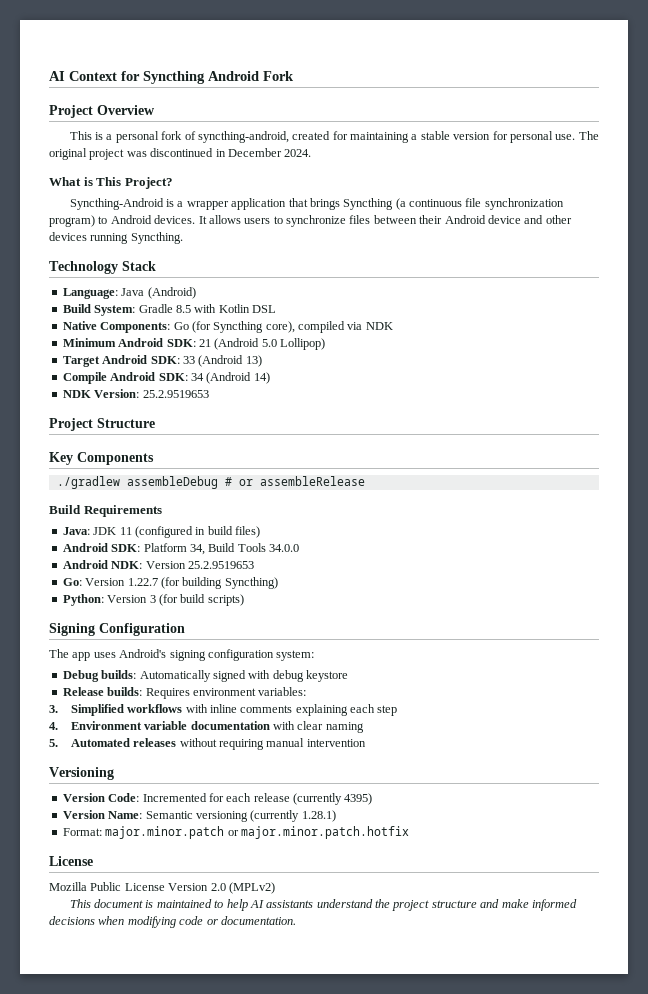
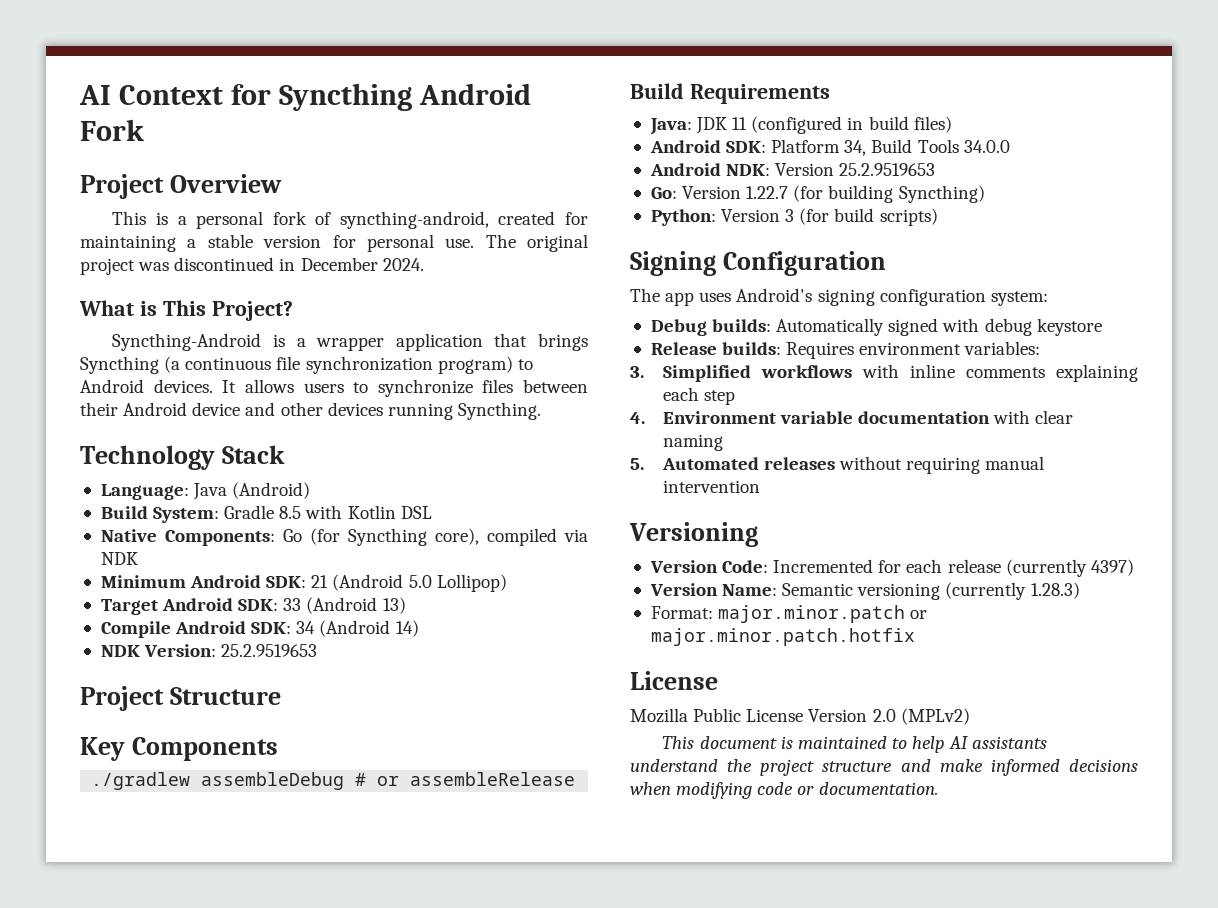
- Version Code: Incremented for each release (currently 4395)
+ Version Code: Incremented for each release (currently 4397)
- Version Name: Semantic versioning (currently 1.28.1)
+ Version Name: Semantic versioning (currently 1.28.3)

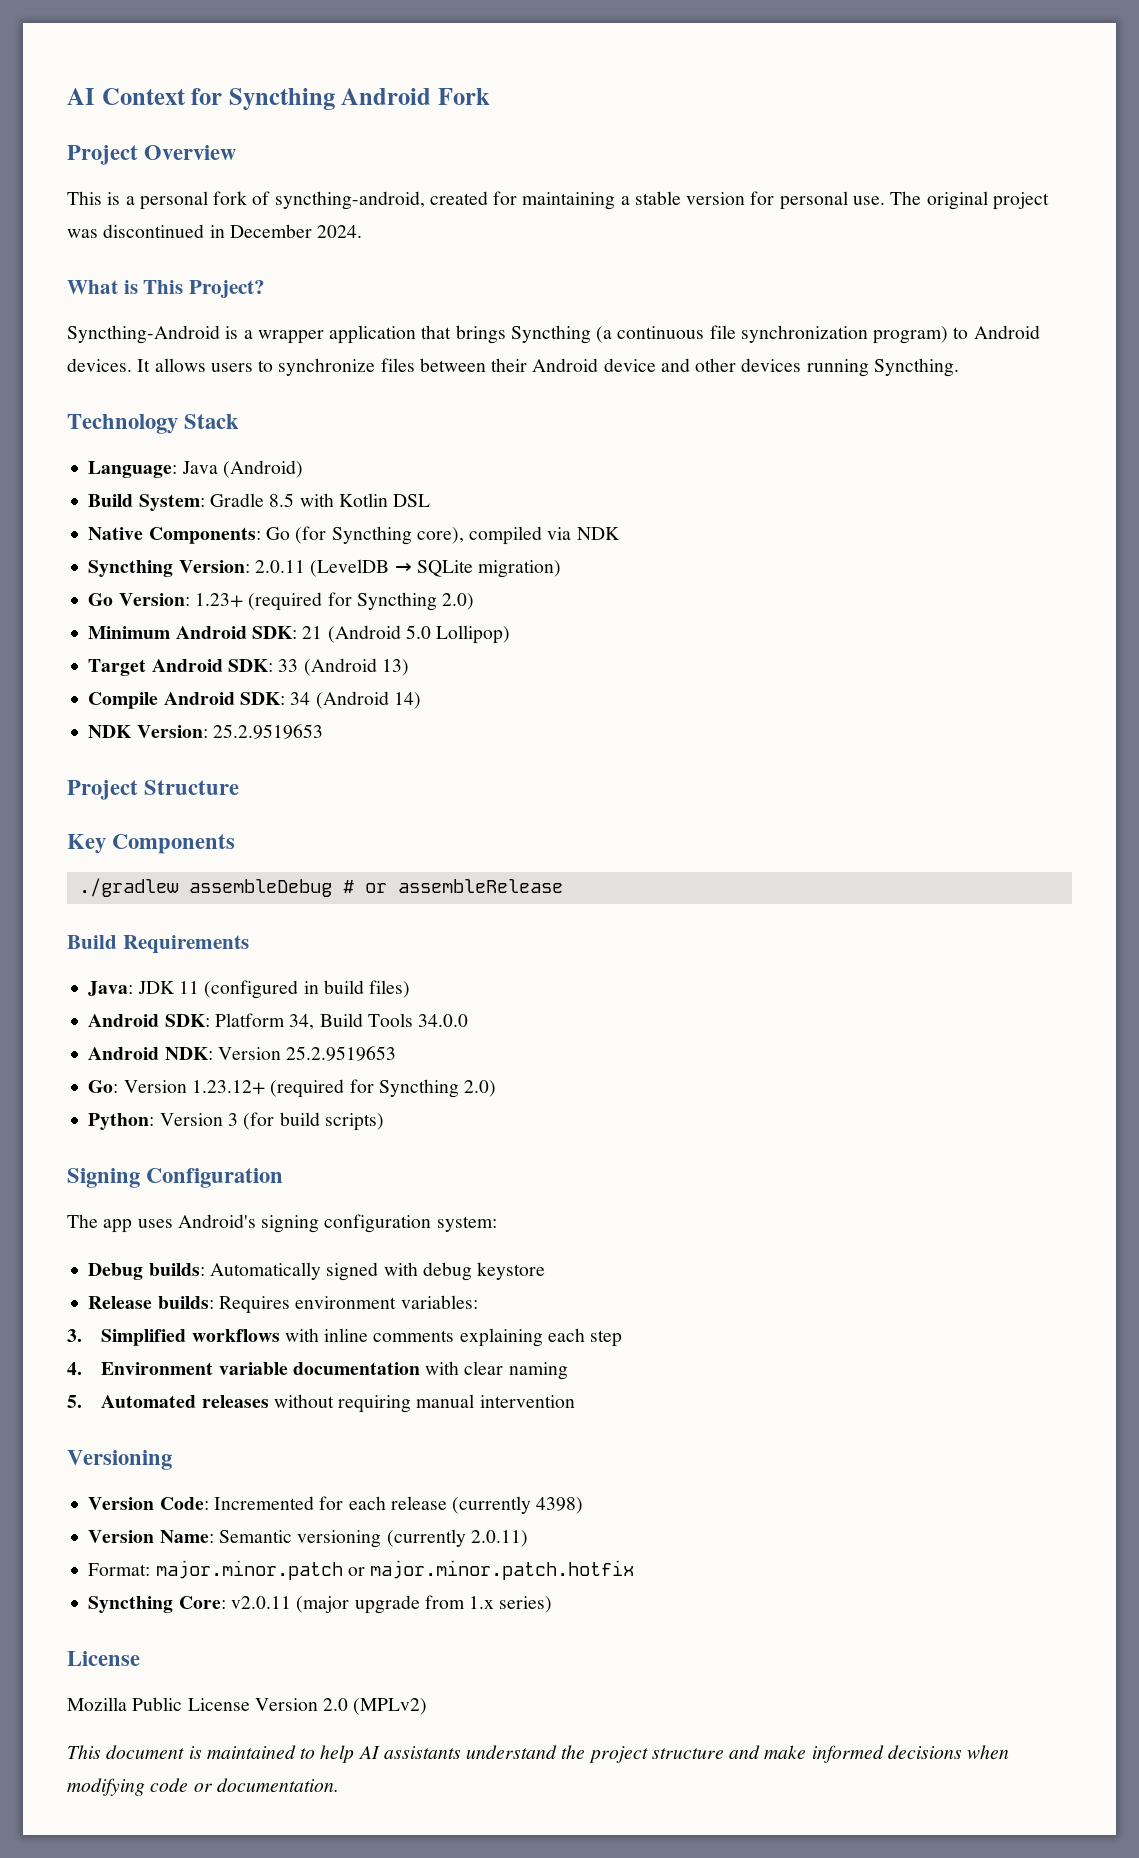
+ Syncthing Version: 2.0.11 (LevelDB → SQLite migration)
+ Go Version: 1.23+ (required for Syncthing 2.0)
- Go: Version 1.22.7 (for building Syncthing)
+ Go: Version 1.23.12+ (required for Syncthing 2.0)
- Version Code: Incremented for each release (currently 4397)
+ Version Code: Incremented for each release (currently 4398)
- Version Name: Semantic versioning (currently 1.28.3)
+ Version Name: Semantic versioning (currently 2.0.11)
+ Syncthing Core: v2.0.11 (major upgrade from 1.x series)

